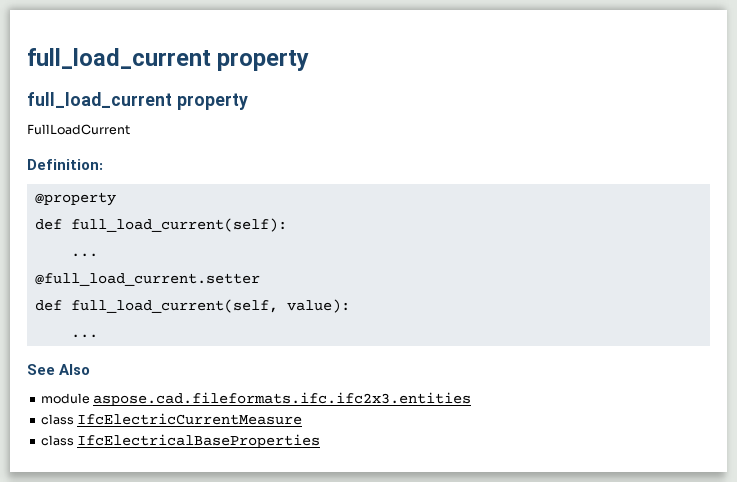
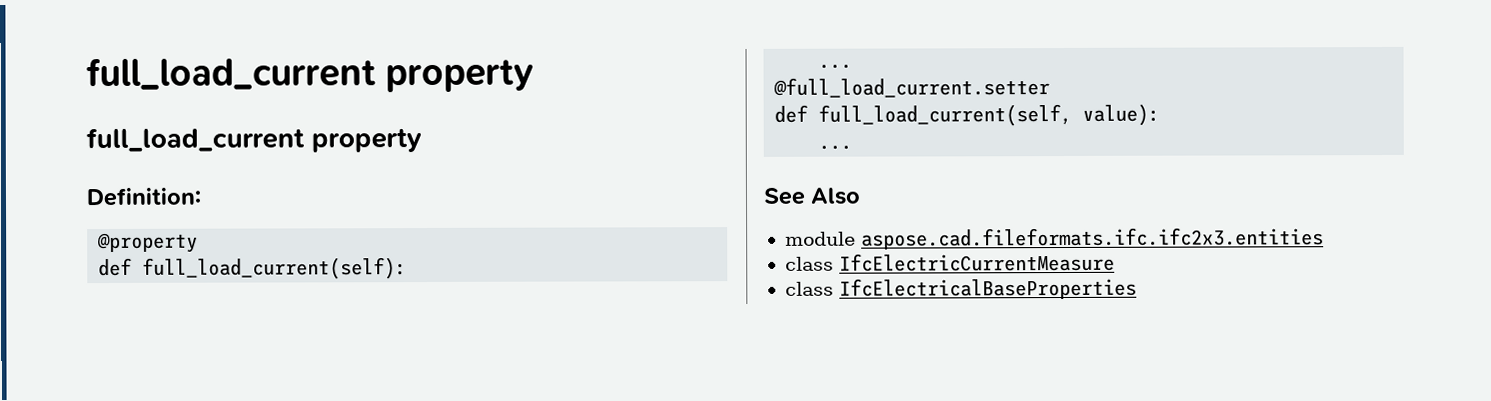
- FullLoadCurrent

